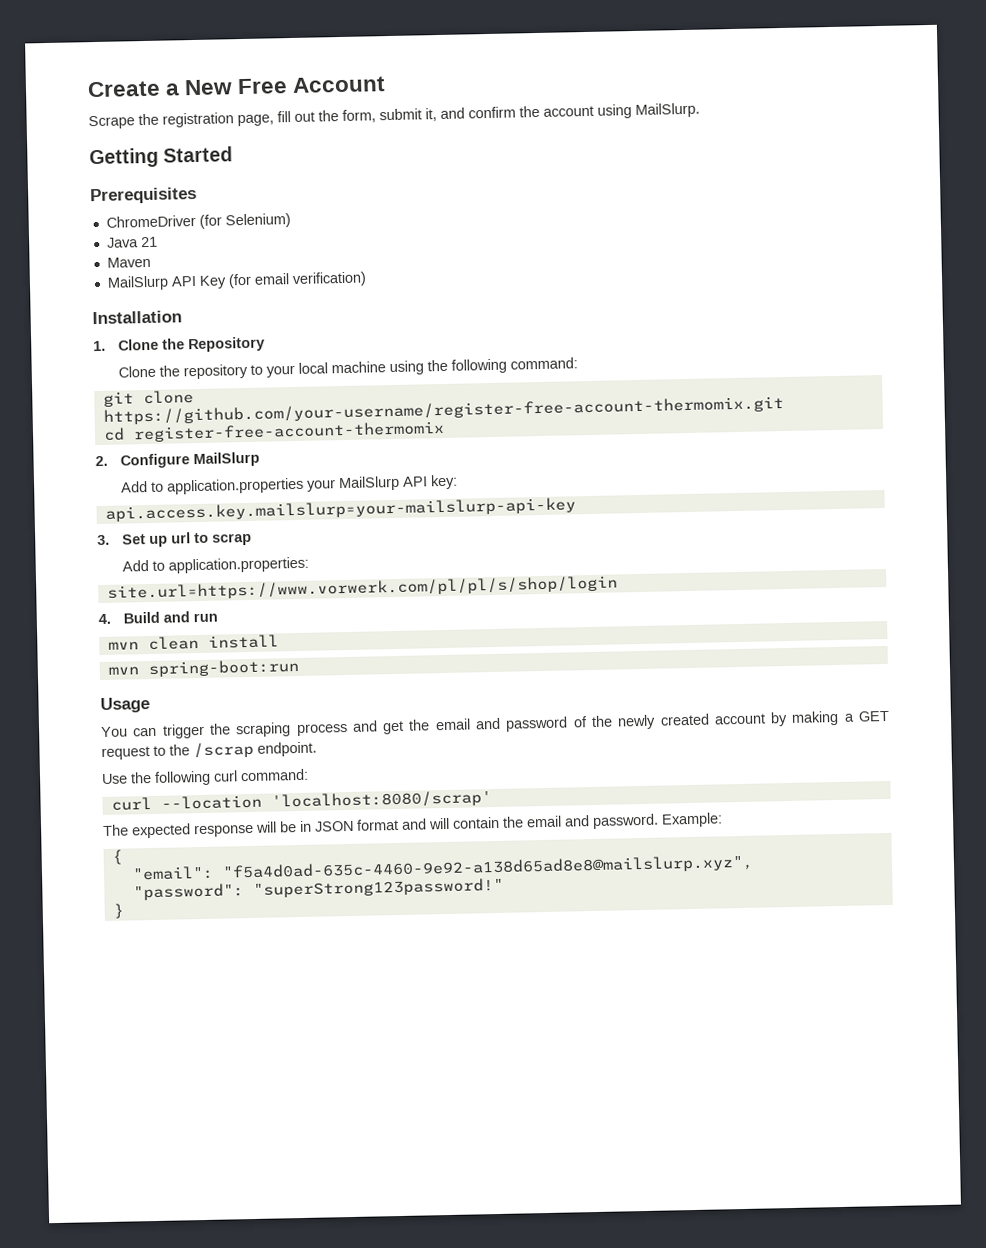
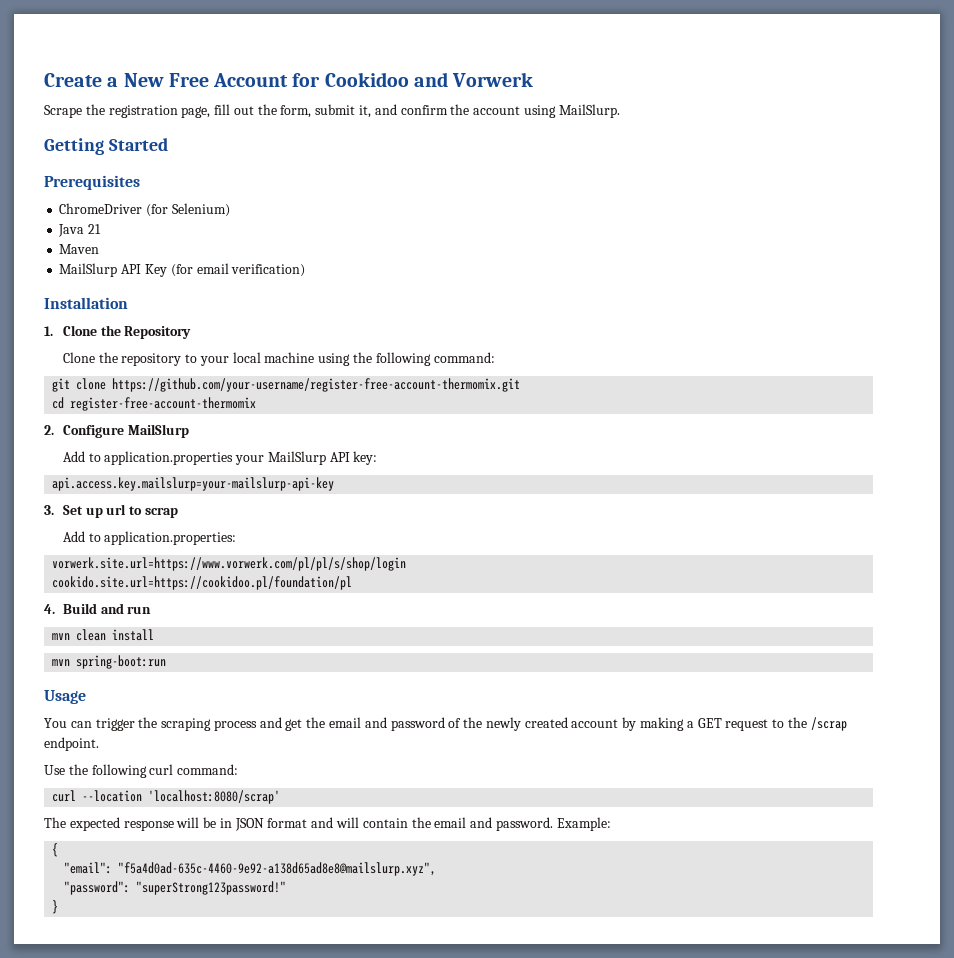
- Create a New Free Account
+ Create a New Free Account for Cookidoo and Vorwerk
- site.url=https://www.vorwerk.com/pl/pl/s/shop/login
+ vorwerk.site.url=https://www.vorwerk.com/pl/pl/s/shop/login
+ cookido.site.url=https://cookidoo.pl/foundation/pl

